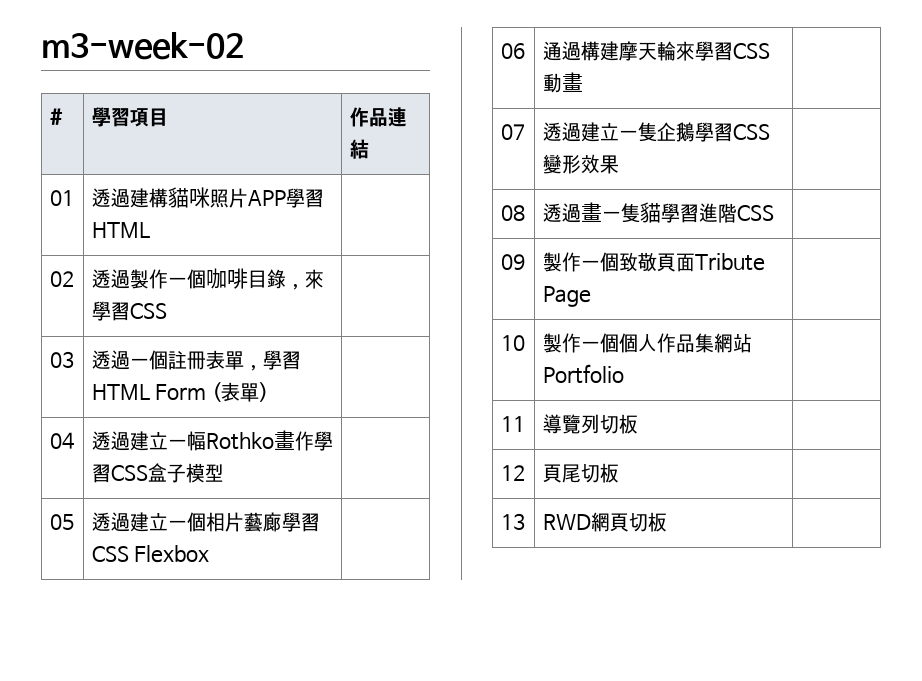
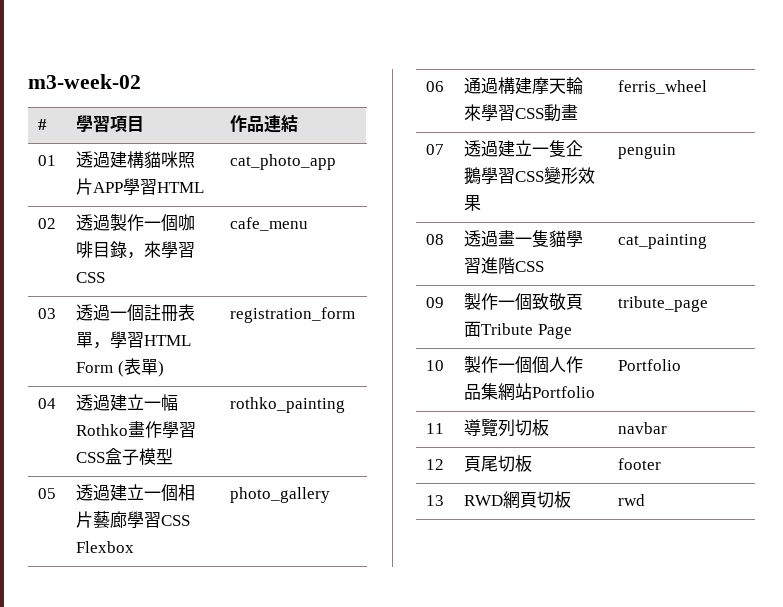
- 01 | 透過建構貓咪照片APP學習HTML |
+ 01 | 透過建構貓咪照片APP學習HTML | cat_photo_app
- 02 | 透過製作一個咖啡目錄，來學習CSS |
+ 02 | 透過製作一個咖啡目錄，來學習CSS | cafe_menu
- 03 | 透過一個註冊表單，學習HTML Form (表單) |
+ 03 | 透過一個註冊表單，學習HTML Form (表單) | registration_form
- 04 | 透過建立一幅Rothko畫作學習CSS盒子模型 |
+ 04 | 透過建立一幅Rothko畫作學習CSS盒子模型 | rothko_painting
- 05 | 透過建立一個相片藝廊學習CSS Flexbox |
+ 05 | 透過建立一個相片藝廊學習CSS Flexbox | photo_gallery
- 06 | 通過構建摩天輪來學習CSS動畫 |
+ 06 | 通過構建摩天輪來學習CSS動畫 | ferris_wheel
- 07 | 透過建立一隻企鵝學習CSS變形效果 |
+ 07 | 透過建立一隻企鵝學習CSS變形效果 | penguin
- 08 | 透過畫一隻貓學習進階CSS |
+ 08 | 透過畫一隻貓學習進階CSS | cat_painting
- 09 | 製作一個致敬頁面Tribute Page |
+ 09 | 製作一個致敬頁面Tribute Page | tribute_page
- 10 | 製作一個個人作品集網站Portfolio |
+ 10 | 製作一個個人作品集網站Portfolio | Portfolio
- 11 | 導覽列切板 |
+ 11 | 導覽列切板 | navbar
- 12 | 頁尾切板 |
+ 12 | 頁尾切板 | footer
- 13 | RWD網頁切板 |
+ 13 | RWD網頁切板 | rwd

